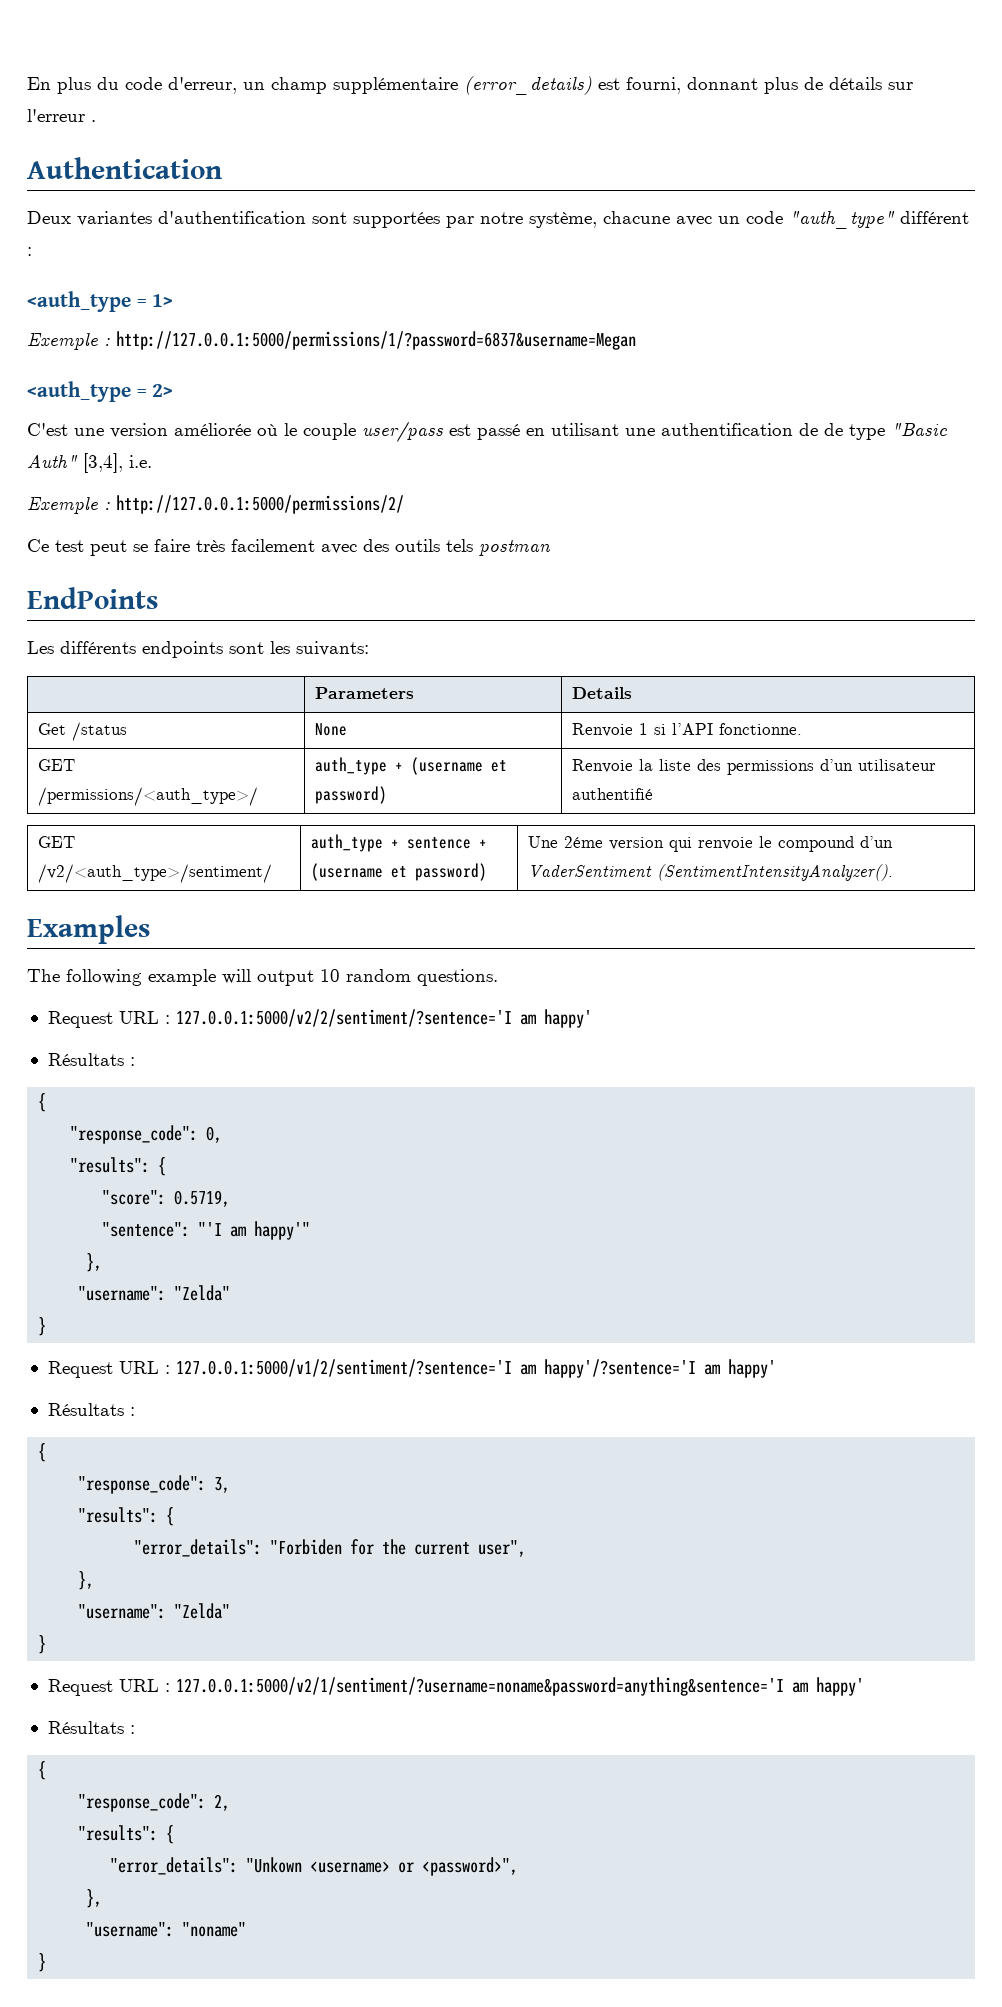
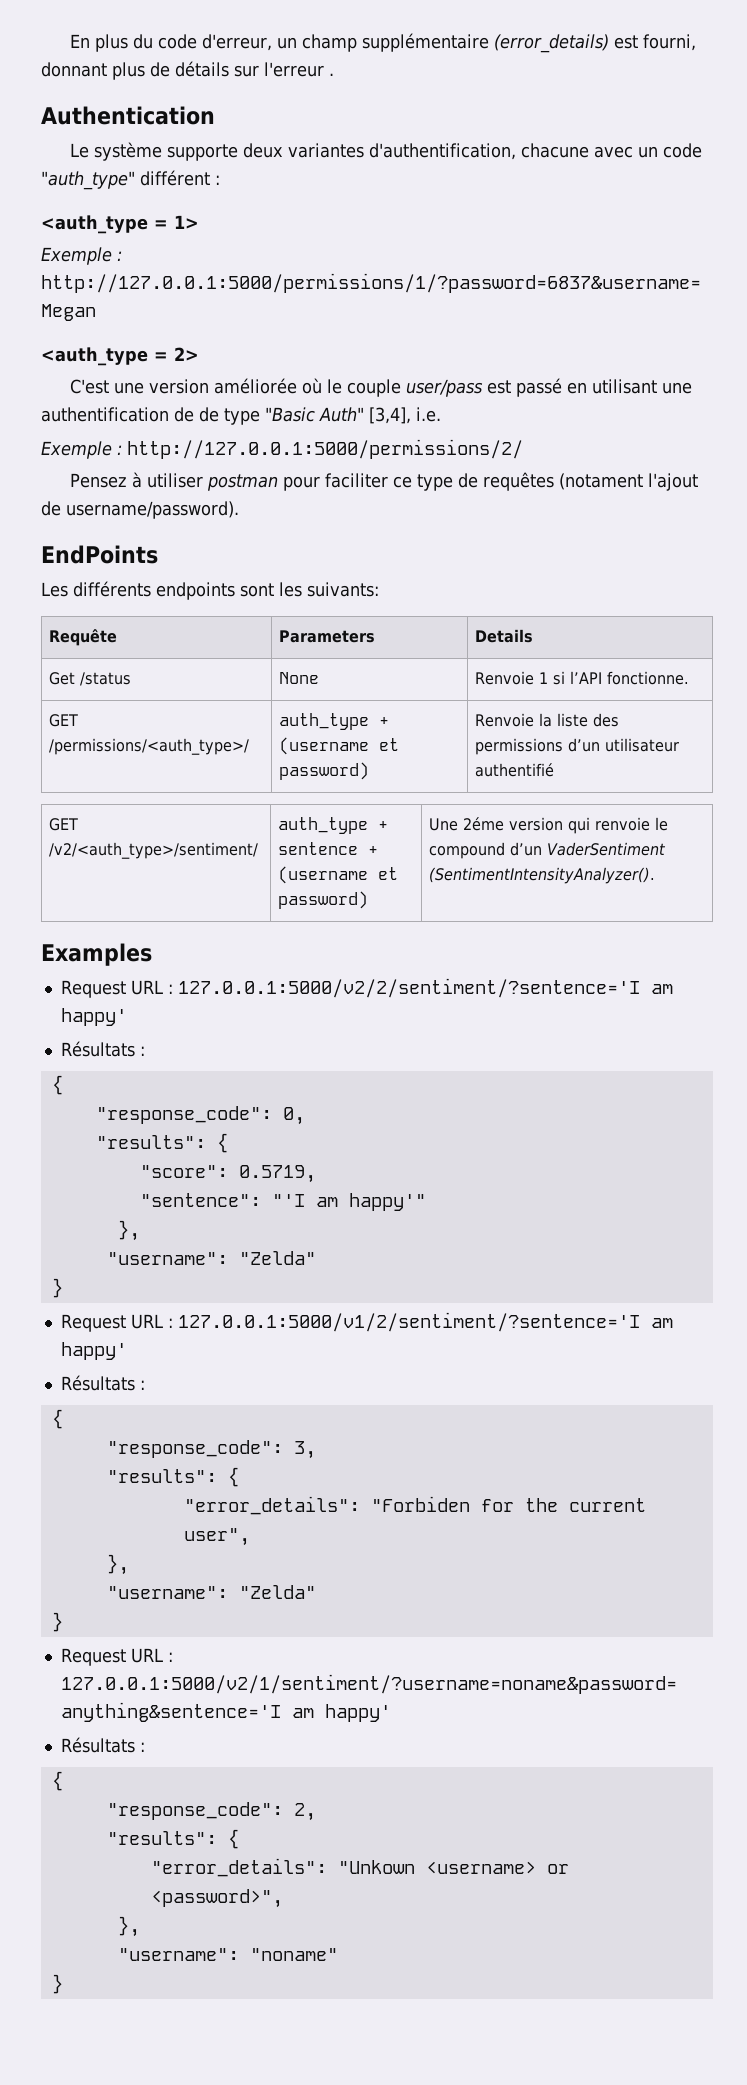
- Deux variantes d'authentification sont supportées par notre système, chacune avec un code "auth_type" différent :
+ Le système supporte deux variantes d'authentification, chacune avec un code "auth_type" différent :
- Ce test peut se faire très facilement avec des outils tels postman
+ Pensez à utiliser postman pour faciliter ce type de requêtes (notament l'ajout de username/password).
- | Parameters | Details
+ Requête | Parameters | Details
- The following example will output 10 random questions.
- Request URL : 127.0.0.1:5000/v1/2/sentiment/?sentence='I am happy'/?sentence='I am happy'
+ Request URL : 127.0.0.1:5000/v1/2/sentiment/?sentence='I am happy'

